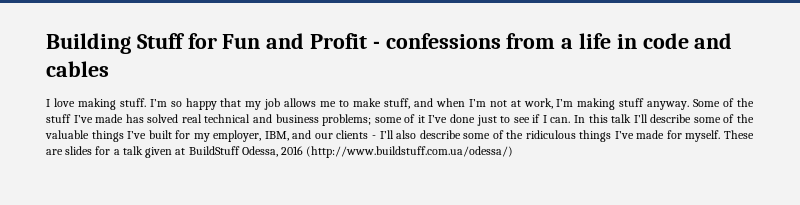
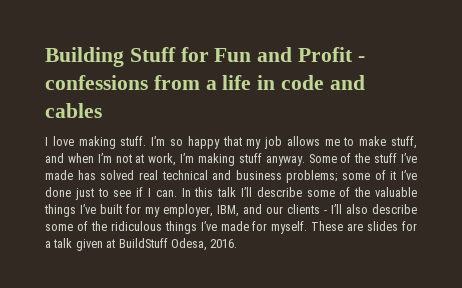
- These are slides for a talk given at BuildStuff Odessa, 2016 (http://www.buildstuff.com.ua/odessa/)
+ These are slides for a talk given at BuildStuff Odesa, 2016.

